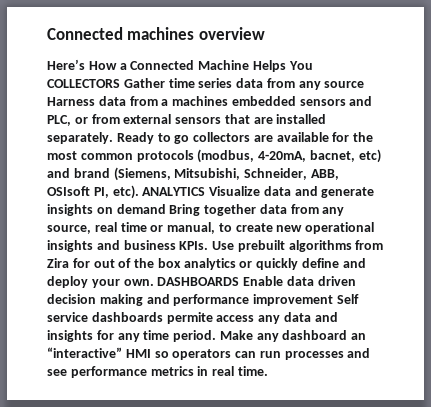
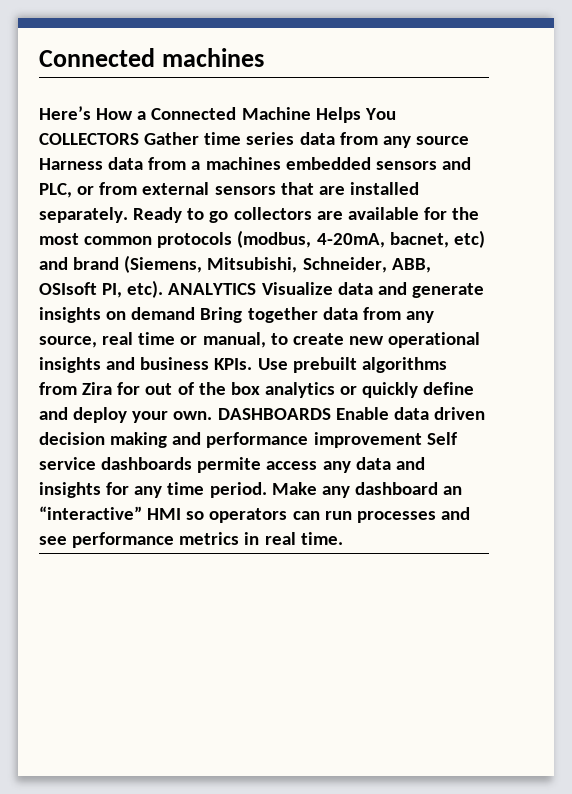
- Connected machines overview
+ Connected machines

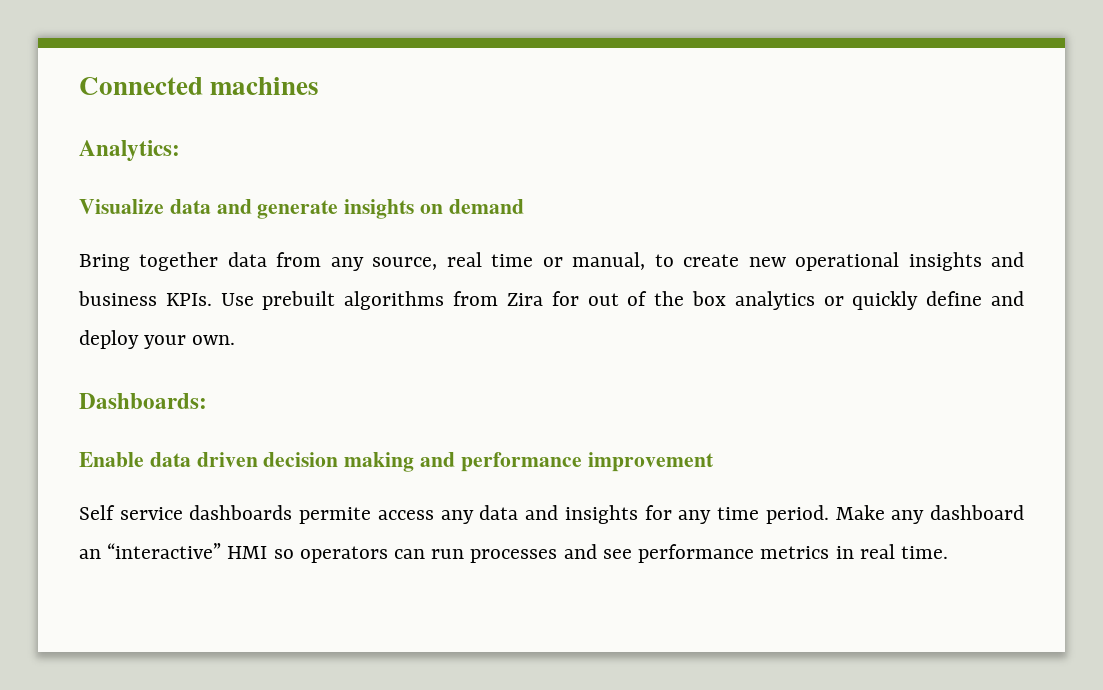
- Here’s How a Connected Machine Helps You COLLECTORS Gather time series data from any source Harness data from a machines embedded sensors and PLC, or from external sensors that are installed separately. Ready to go collectors are available for the most common protocols (modbus, 4-20mA, bacnet, etc) and brand (Siemens, Mitsubishi, Schneider, ABB, OSIsoft PI, etc). ANALYTICS Visualize data and generate insights on demand Bring together data from any source, real time or manual, to create new operational insights and business KPIs.
+ Analytics:
+ Visualize data and generate insights on demand
+ Bring together data from any source, real time or manual, to create new operational insights and business KPIs.
- Use prebuilt algorithms from Zira for out of the box analytics or quickly define and deploy your own. DASHBOARDS Enable data driven decision making and performance improvement Self service dashboards permite access any data and insights for any time period.
+ Use prebuilt algorithms from Zira for out of the box analytics or quickly define and deploy your own.
+ Dashboards:
+ Enable data driven decision making and performance improvement
+ Self service dashboards permite access any data and insights for any time period.

